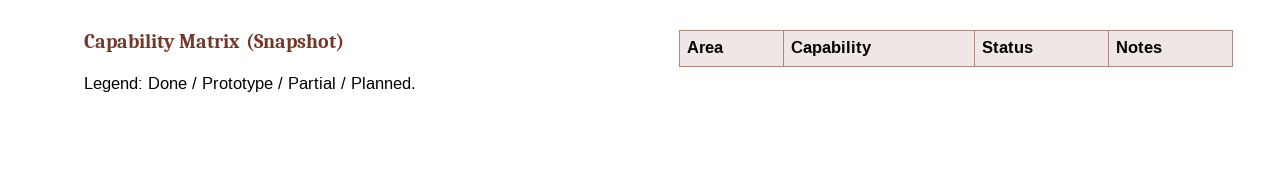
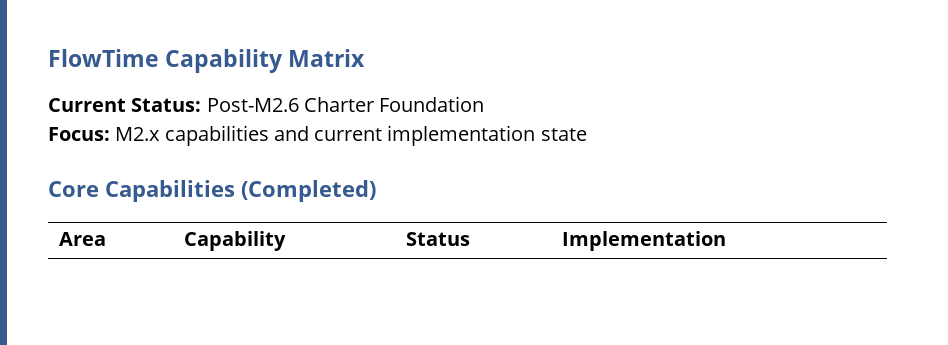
- Capability Matrix (Snapshot)
- Legend: Done / Prototype / Partial / Planned.
+ FlowTime Capability Matrix
+ Current Status: Post-M2.6 Charter Foundation
+ Focus: M2.x capabilities and current implementation state
+ Core Capabilities (Completed)
- Area | Capability | Status | Notes
+ Area | Capability | Status | Implementation

